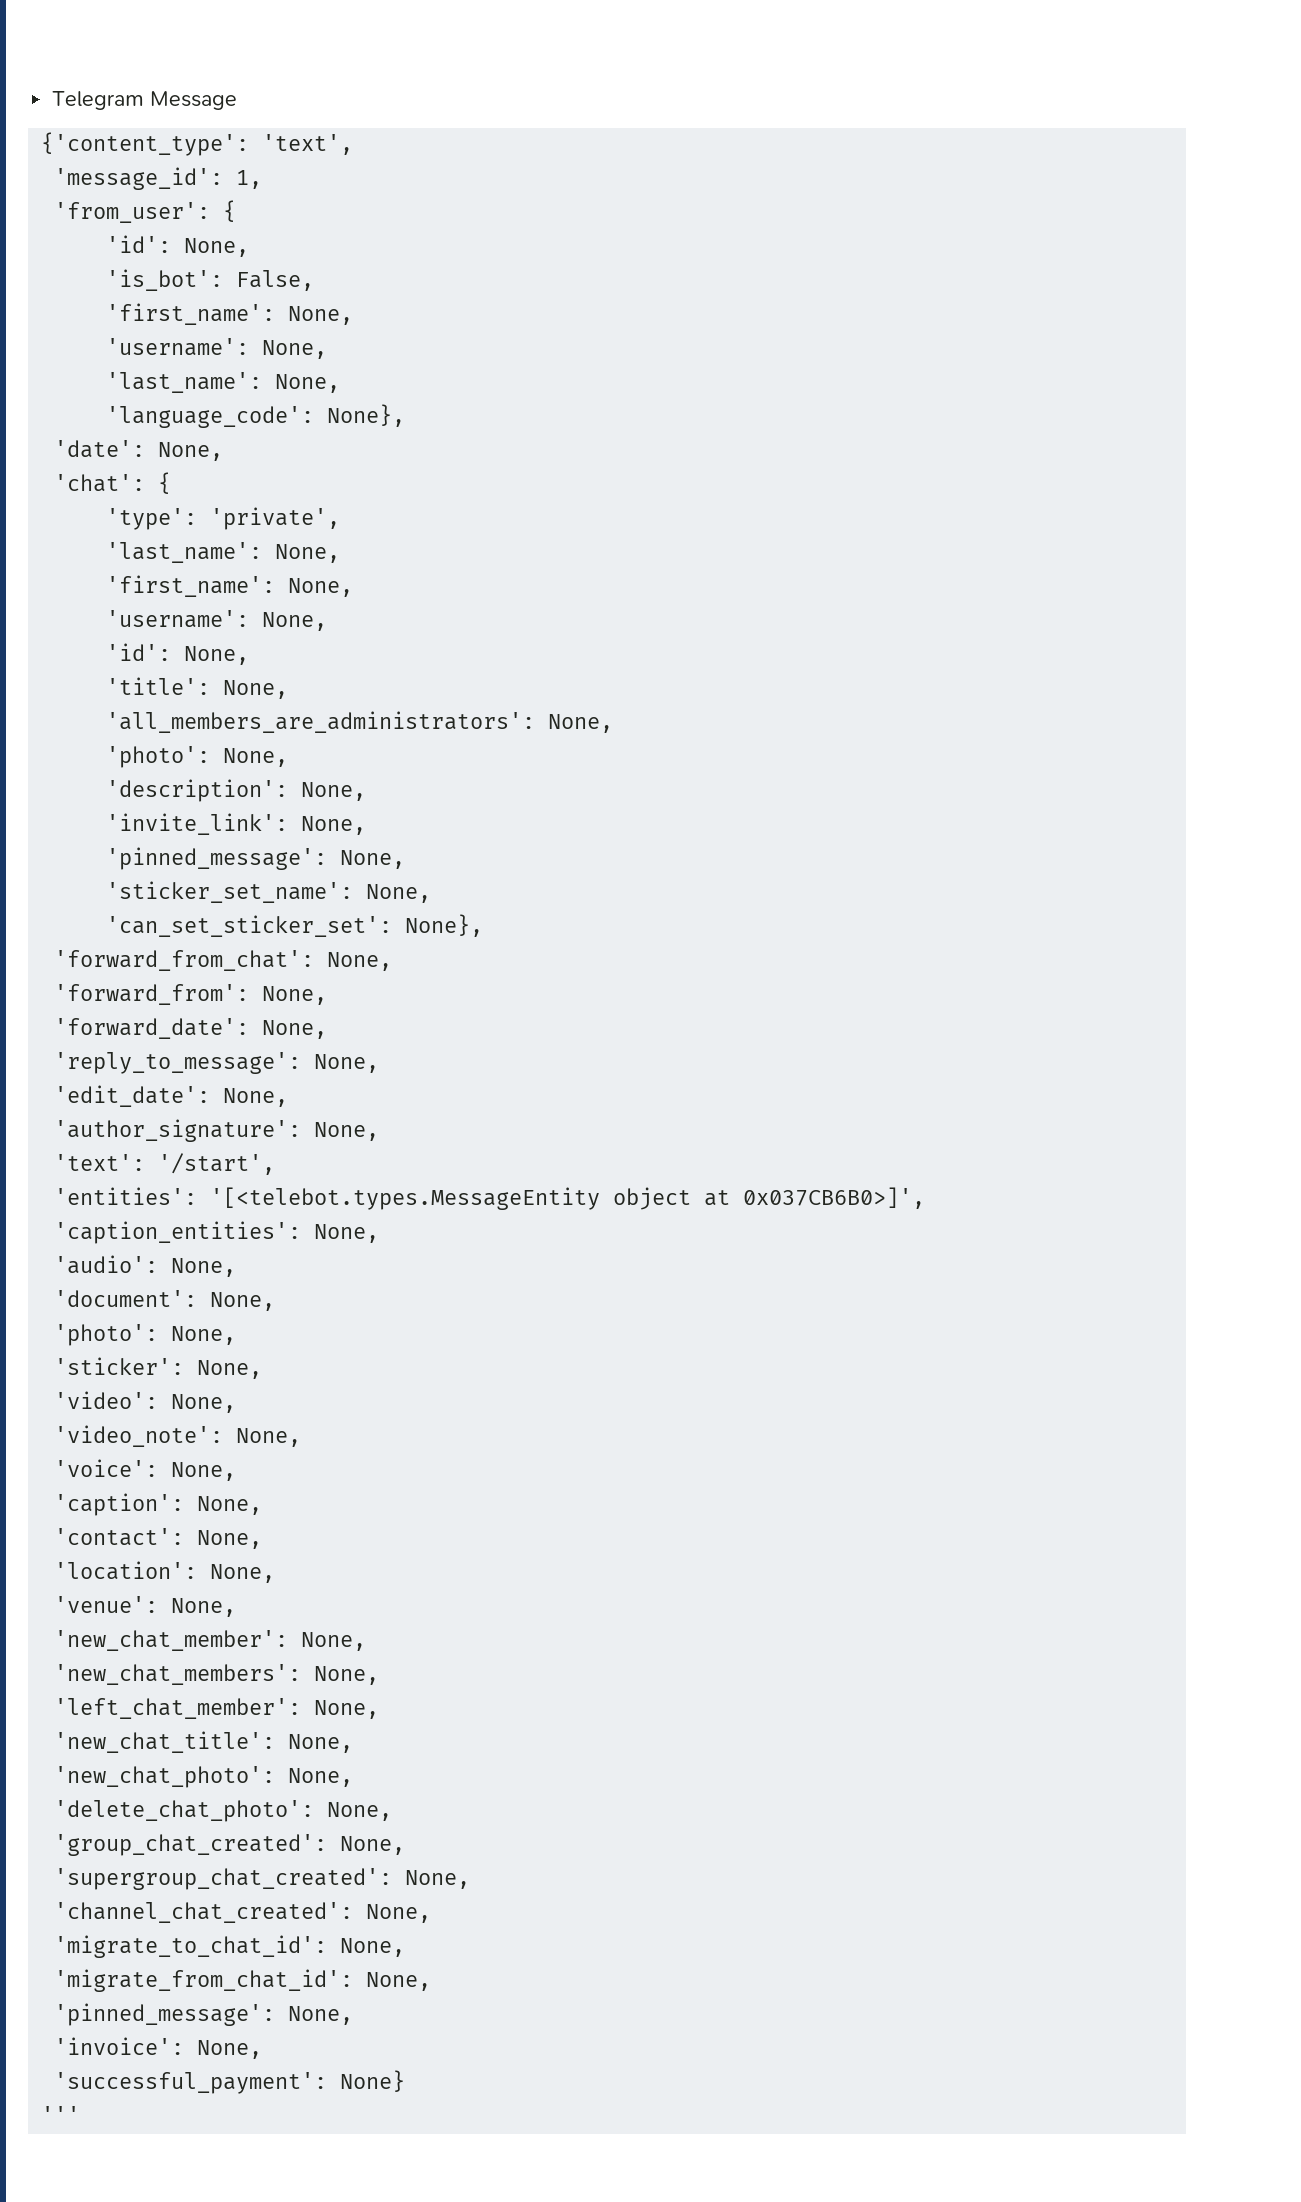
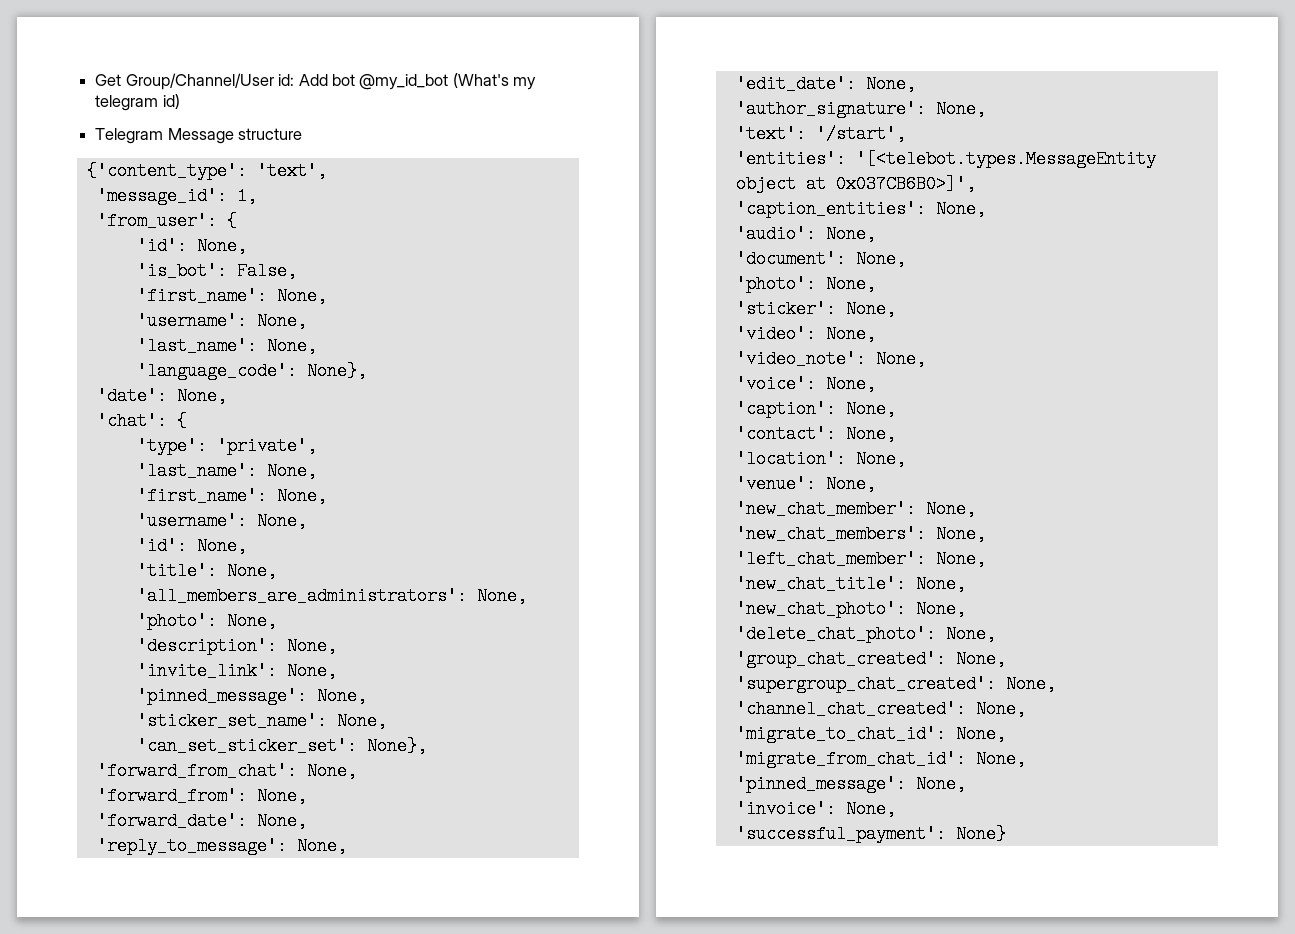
+ Get Group/Channel/User id: Add bot @my_id_bot (What's my telegram id)
- Telegram Message
+ Telegram Message structure
- '''

